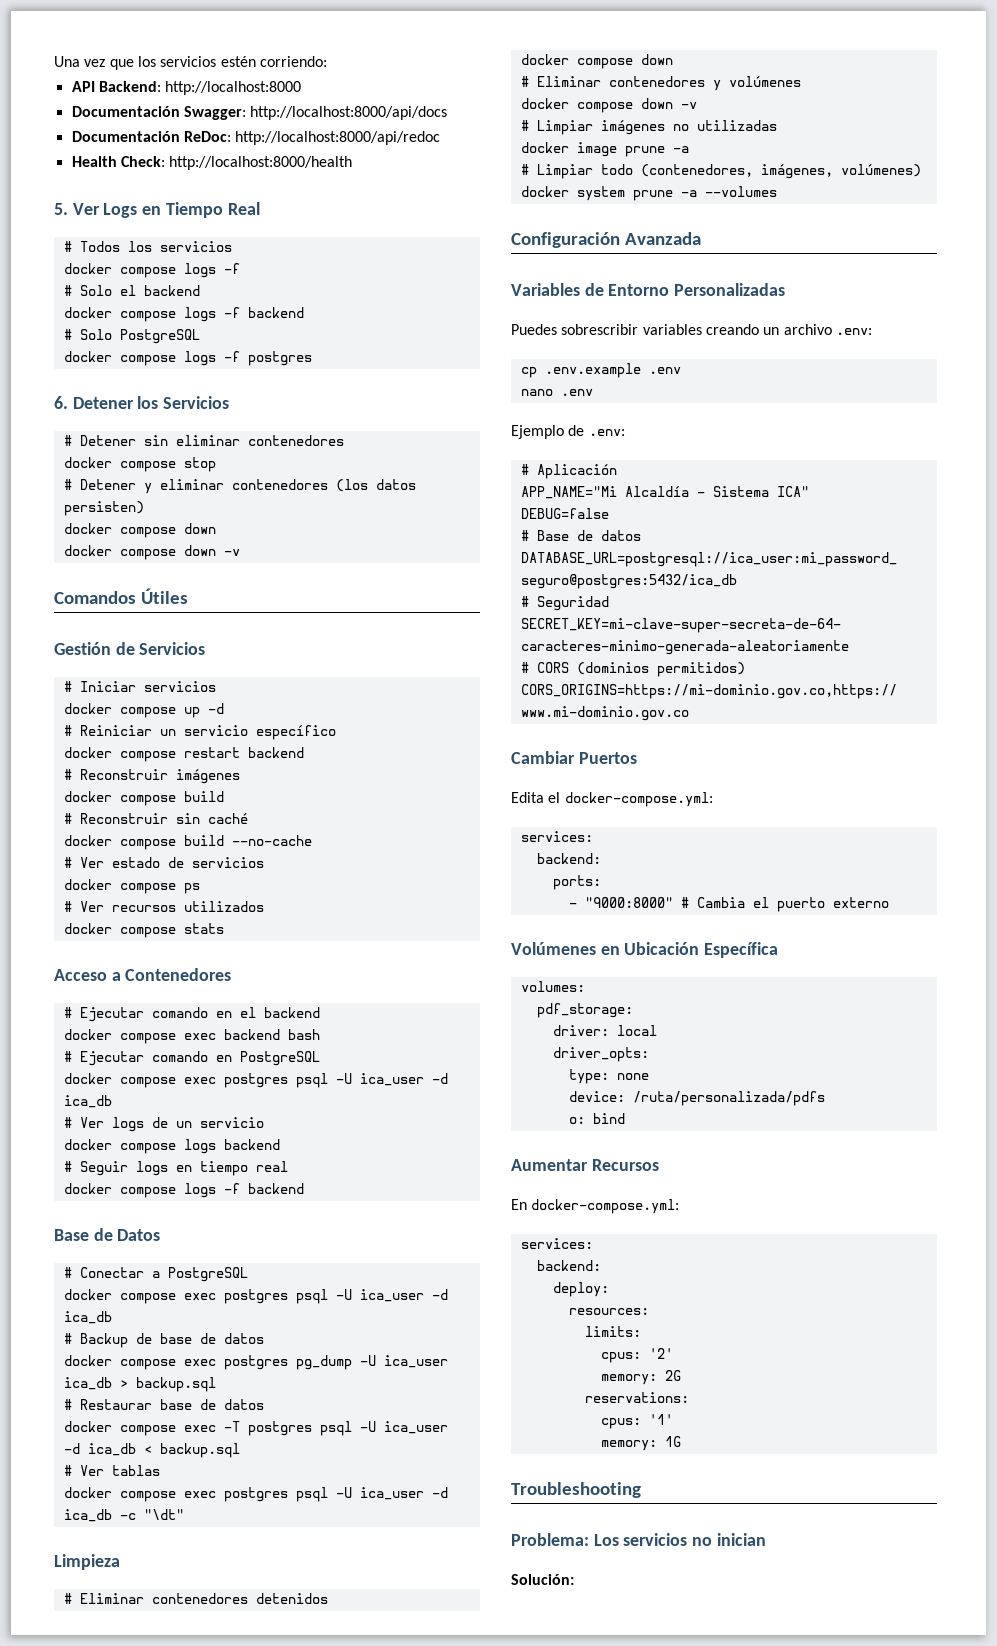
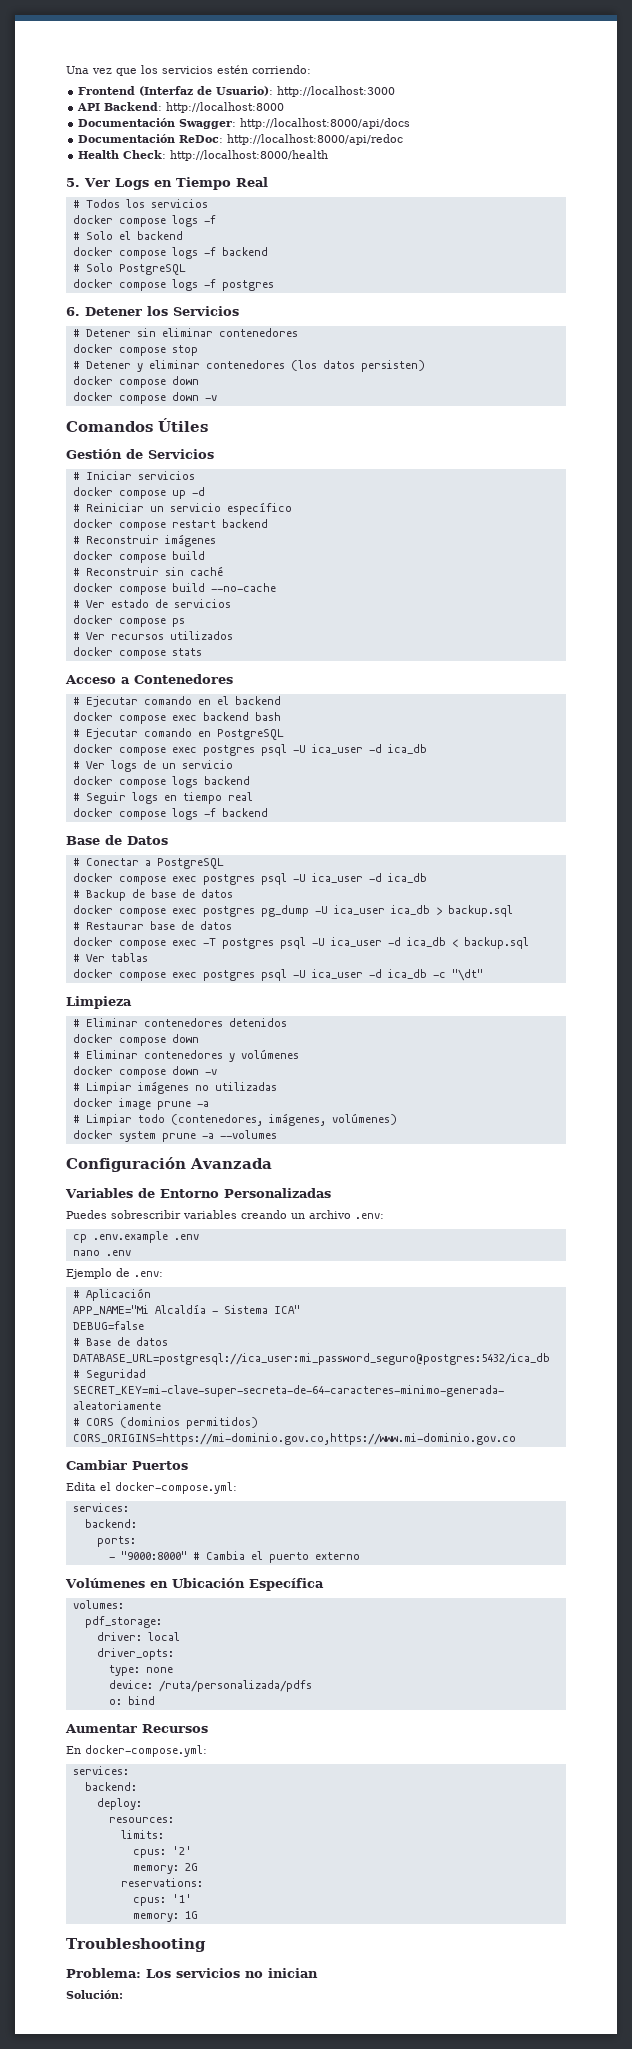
+ Frontend (Interfaz de Usuario): http://localhost:3000

